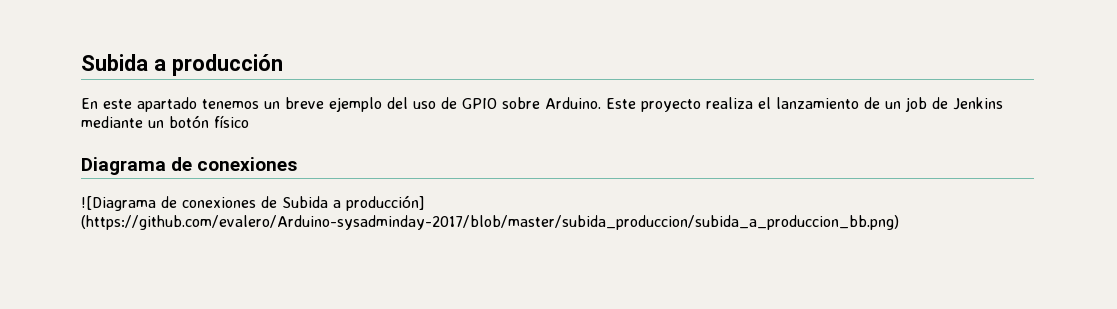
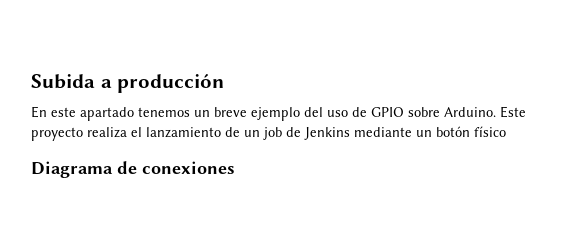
- ![Diagrama de conexiones de Subida a producción] (https://github.com/evalero/Arduino-sysadminday-2017/blob/master/subida_produccion/subida_a_produccion_bb.png)

